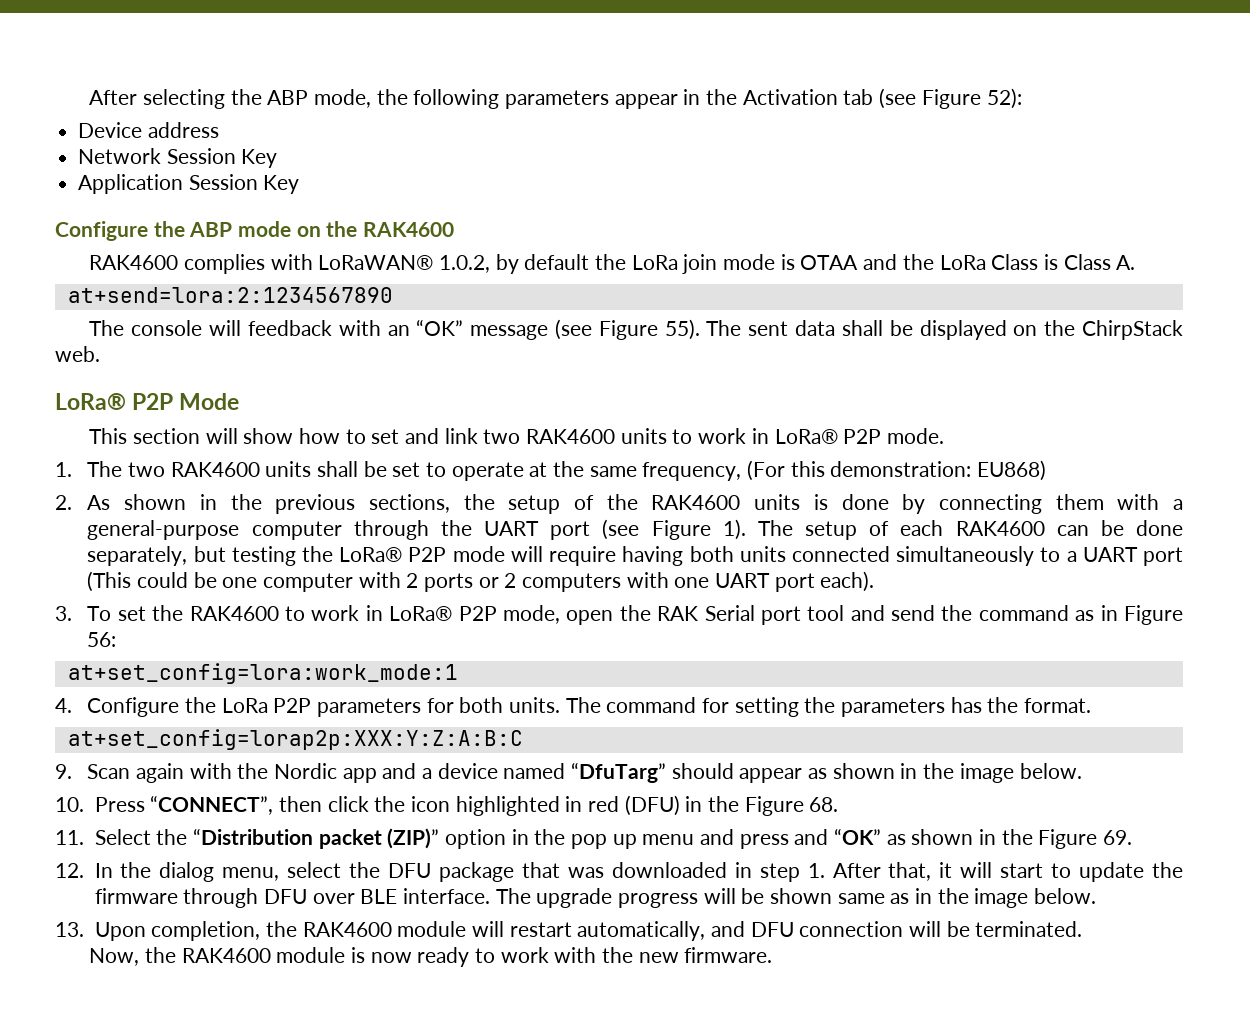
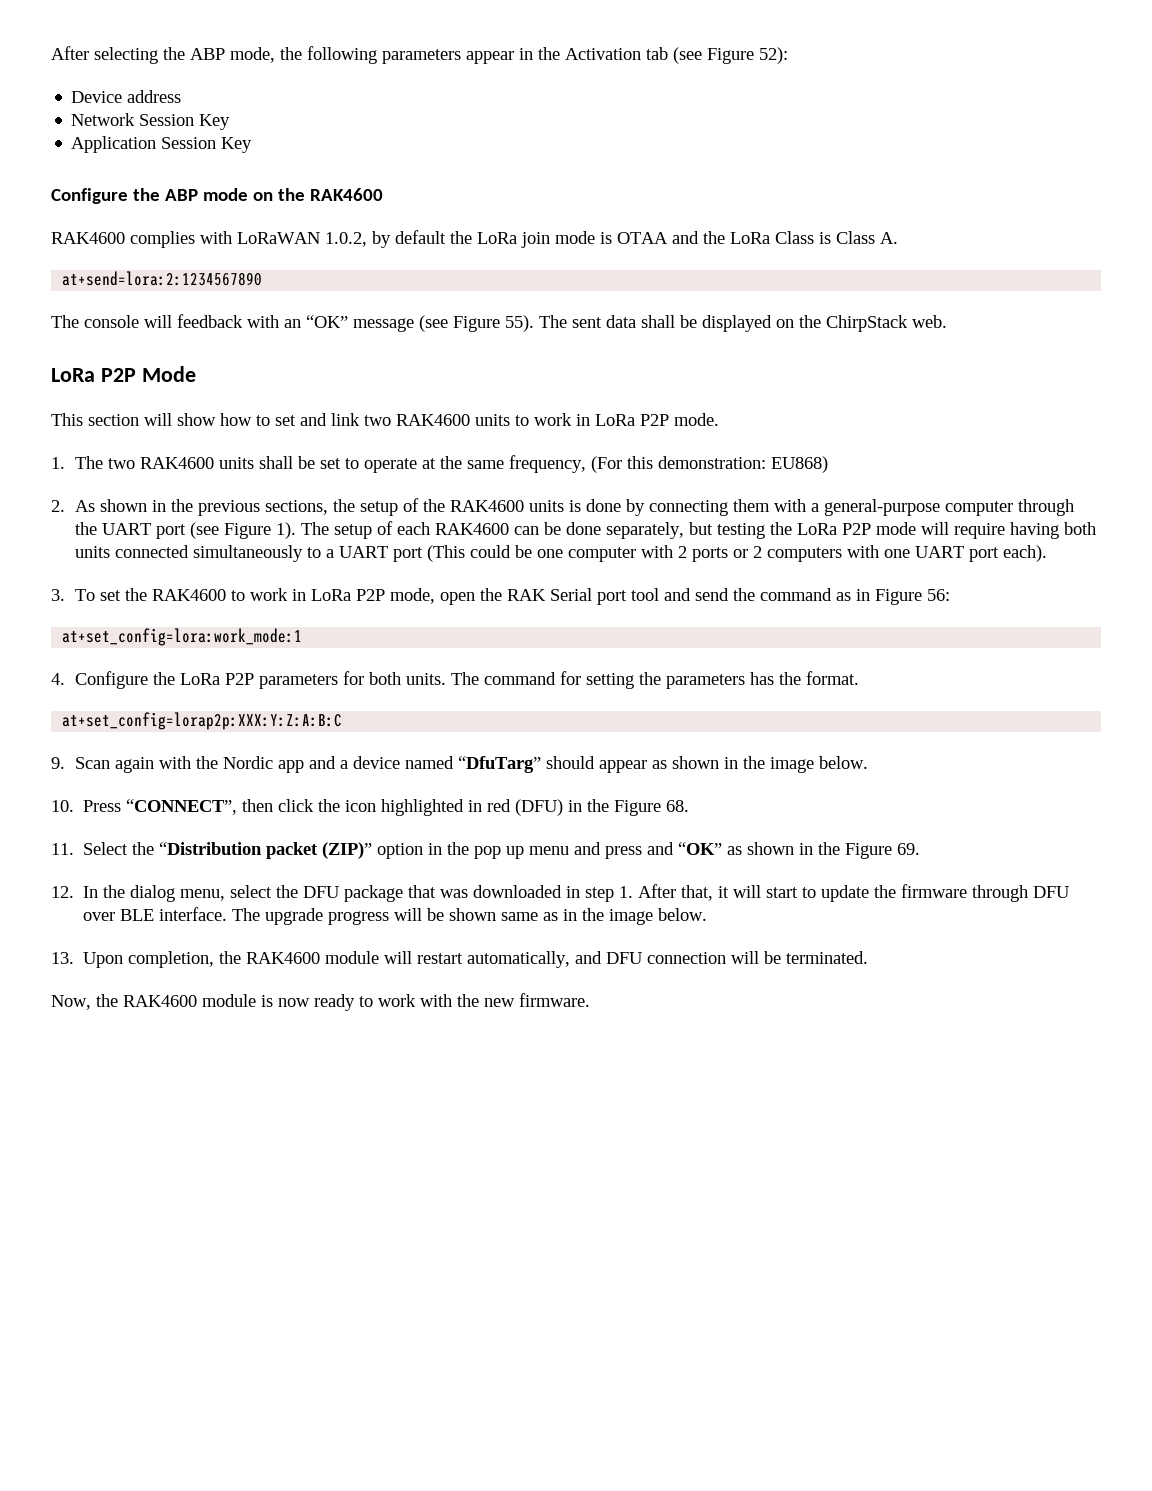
- RAK4600 complies with LoRaWAN® 1.0.2, by default the LoRa join mode is OTAA and the LoRa Class is Class A.
+ RAK4600 complies with LoRaWAN 1.0.2, by default the LoRa join mode is OTAA and the LoRa Class is Class A.
- LoRa® P2P Mode
+ LoRa P2P Mode
- This section will show how to set and link two RAK4600 units to work in LoRa® P2P mode.
+ This section will show how to set and link two RAK4600 units to work in LoRa P2P mode.
- The setup of each RAK4600 can be done separately, but testing the LoRa® P2P mode will require having both units connected simultaneously to a UART port (This could be one computer with 2 ports or 2 computers with one UART port each).
+ The setup of each RAK4600 can be done separately, but testing the LoRa P2P mode will require having both units connected simultaneously to a UART port (This could be one computer with 2 ports or 2 computers with one UART port each).
- 3. To set the RAK4600 to work in LoRa® P2P mode, open the RAK Serial port tool and send the command as in Figure 56:
+ 3. To set the RAK4600 to work in LoRa P2P mode, open the RAK Serial port tool and send the command as in Figure 56:

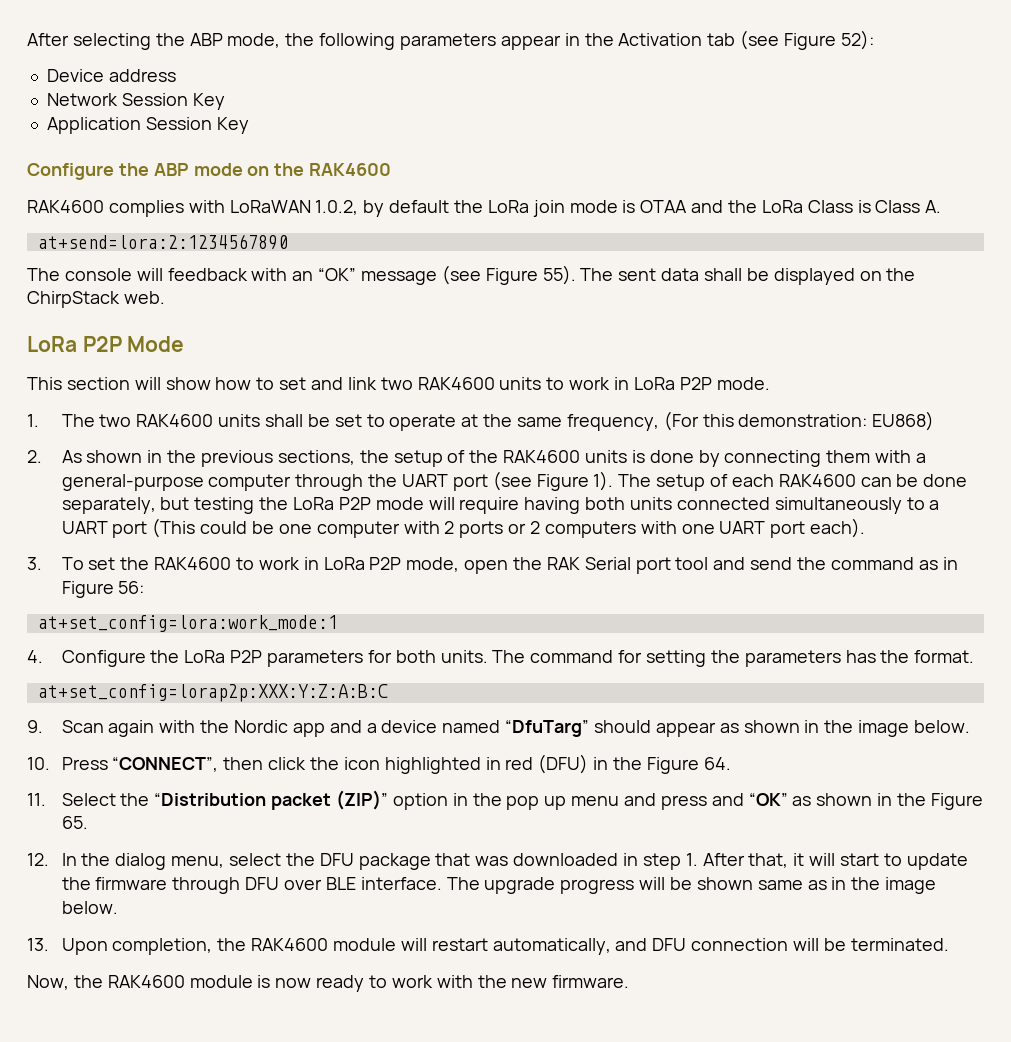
- 10. Press “CONNECT”, then click the icon highlighted in red (DFU) in the Figure 68.
+ 10. Press “CONNECT”, then click the icon highlighted in red (DFU) in the Figure 64.
- 11. Select the “Distribution packet (ZIP)” option in the pop up menu and press and “OK” as shown in the Figure 69.
+ 11. Select the “Distribution packet (ZIP)” option in the pop up menu and press and “OK” as shown in the Figure 65.

